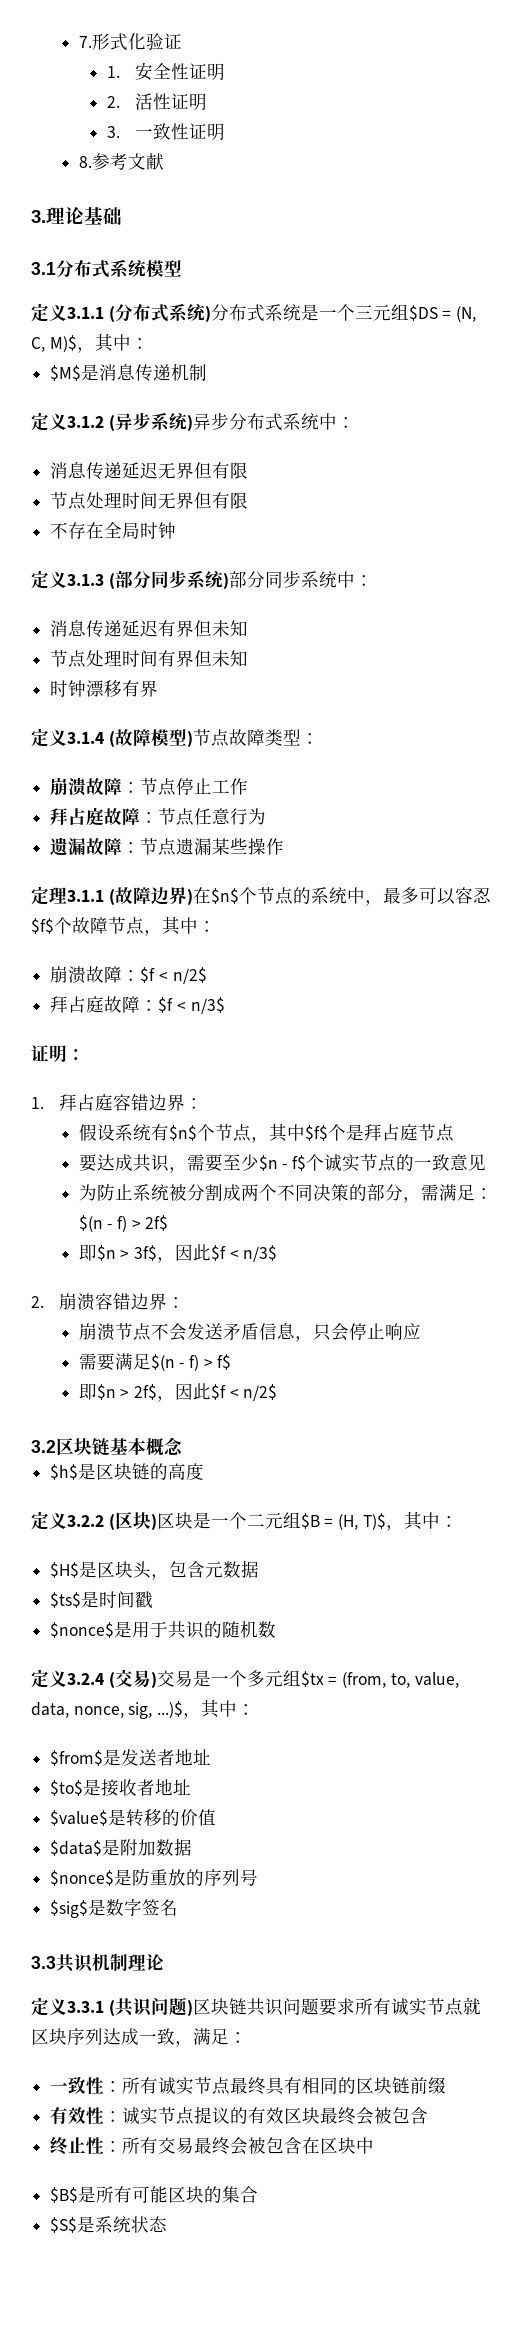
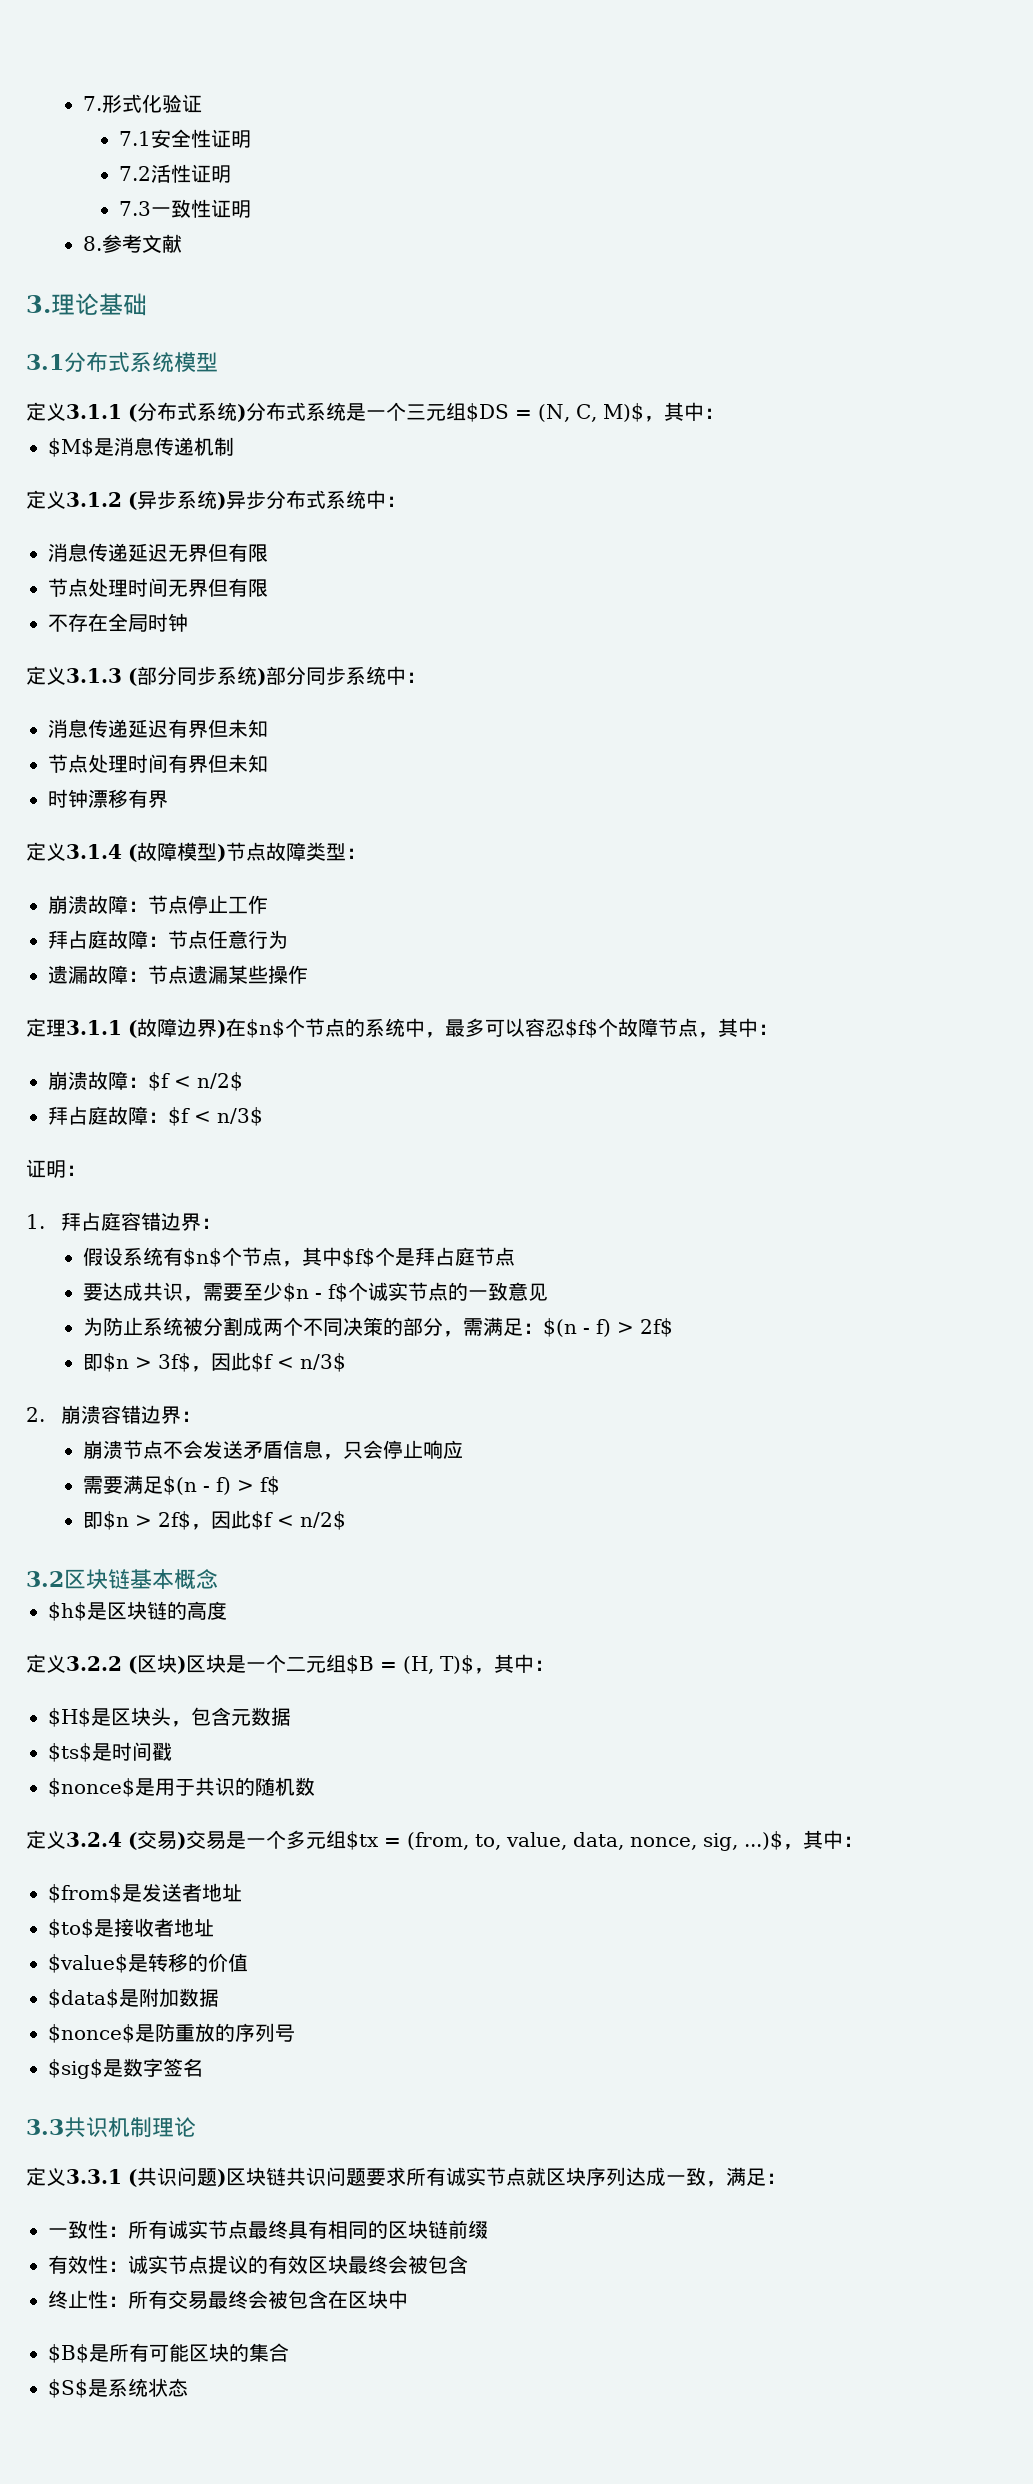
- 1.安全性证明
+ 7.1安全性证明
- 2.活性证明
+ 7.2活性证明
- 3.一致性证明
+ 7.3一致性证明

